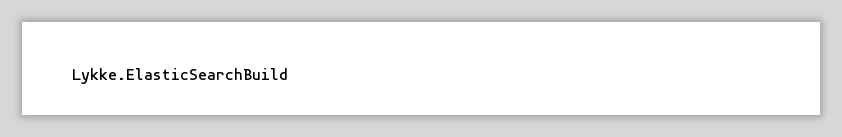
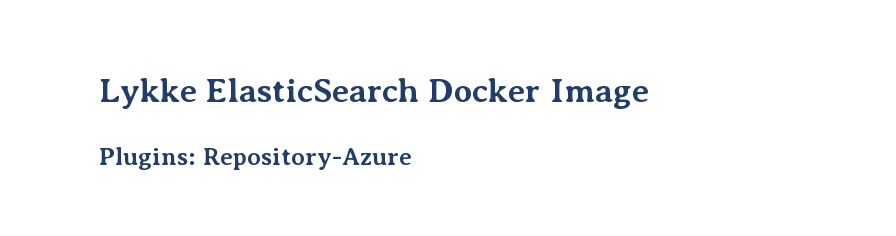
- Lykke.ElasticSearchBuild
+ Lykke ElasticSearch Docker Image
+ Plugins: Repository-Azure

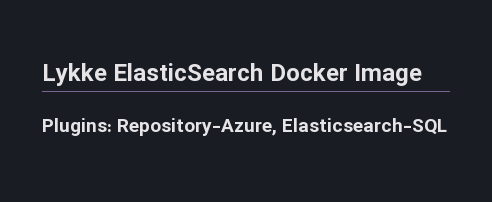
- Plugins: Repository-Azure
+ Plugins: Repository-Azure, Elasticsearch-SQL

